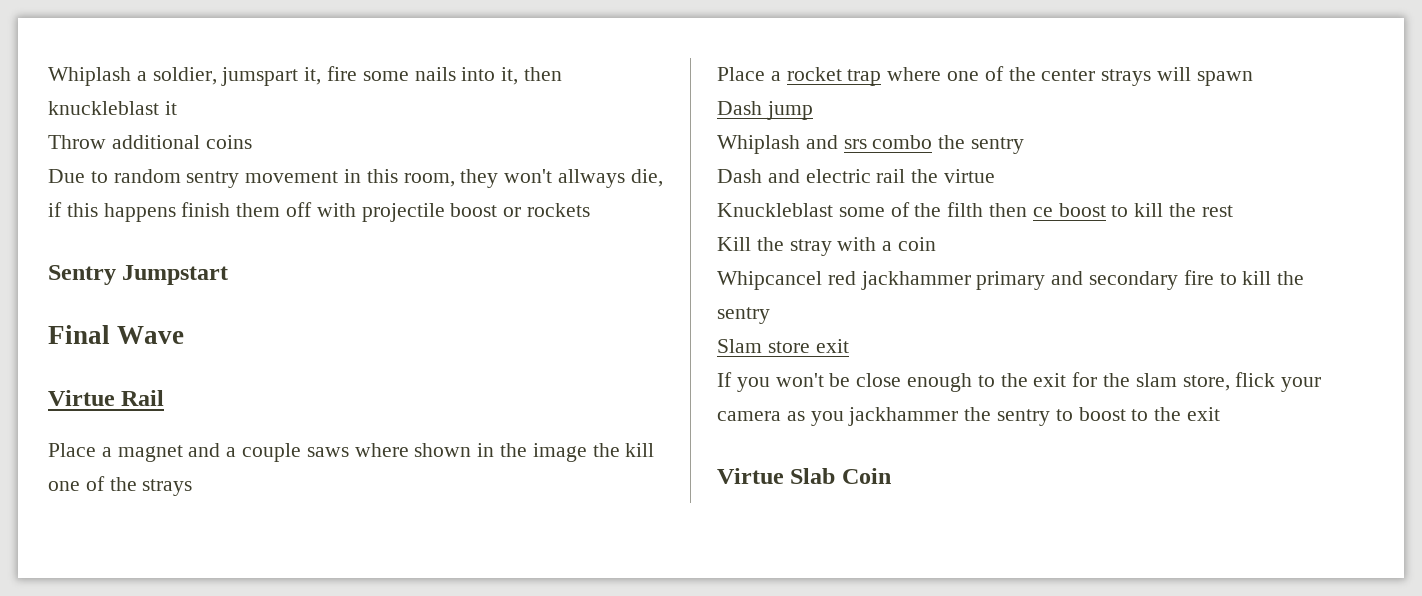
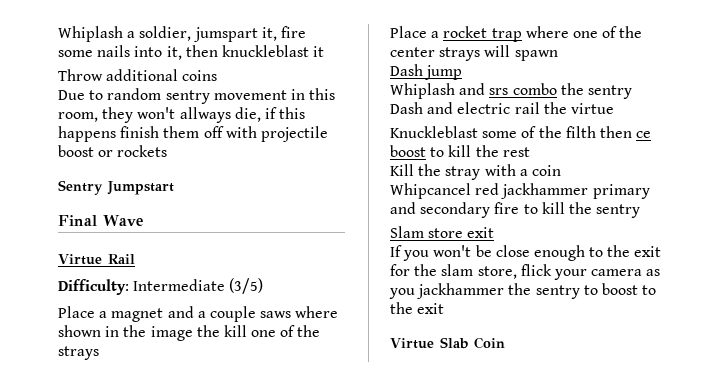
+ Difficulty: Intermediate (3/5)

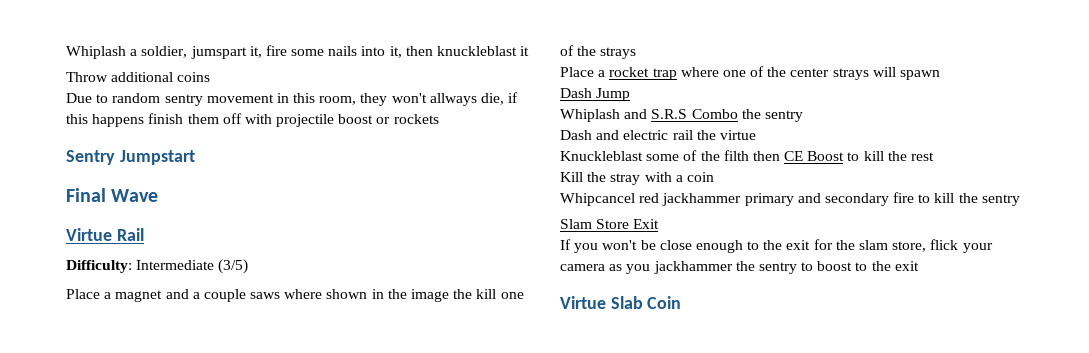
- Dash jump
+ Dash Jump
- Whiplash and srs combo the sentry
+ Whiplash and S.R.S Combo the sentry
- Knuckleblast some of the filth then ce boost to kill the rest
+ Knuckleblast some of the filth then CE Boost to kill the rest
- Slam store exit
+ Slam Store Exit

